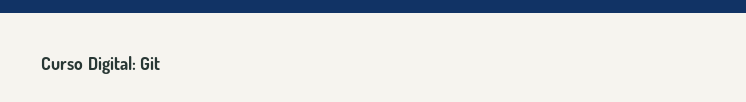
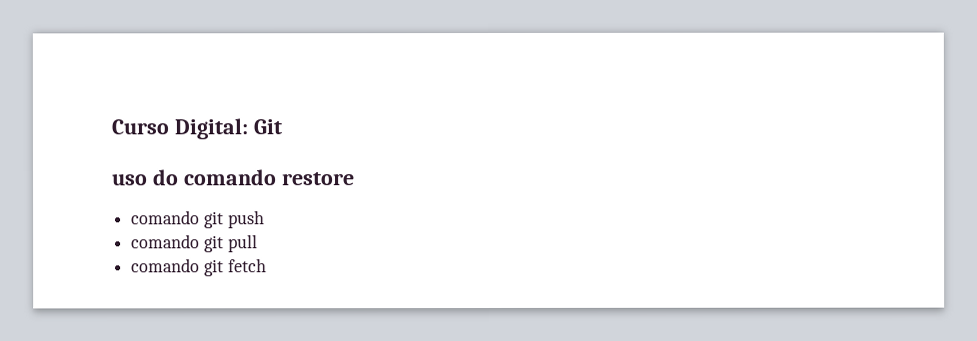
+ uso do comando restore
+ comando git push
+ comando git pull
+ comando git fetch

